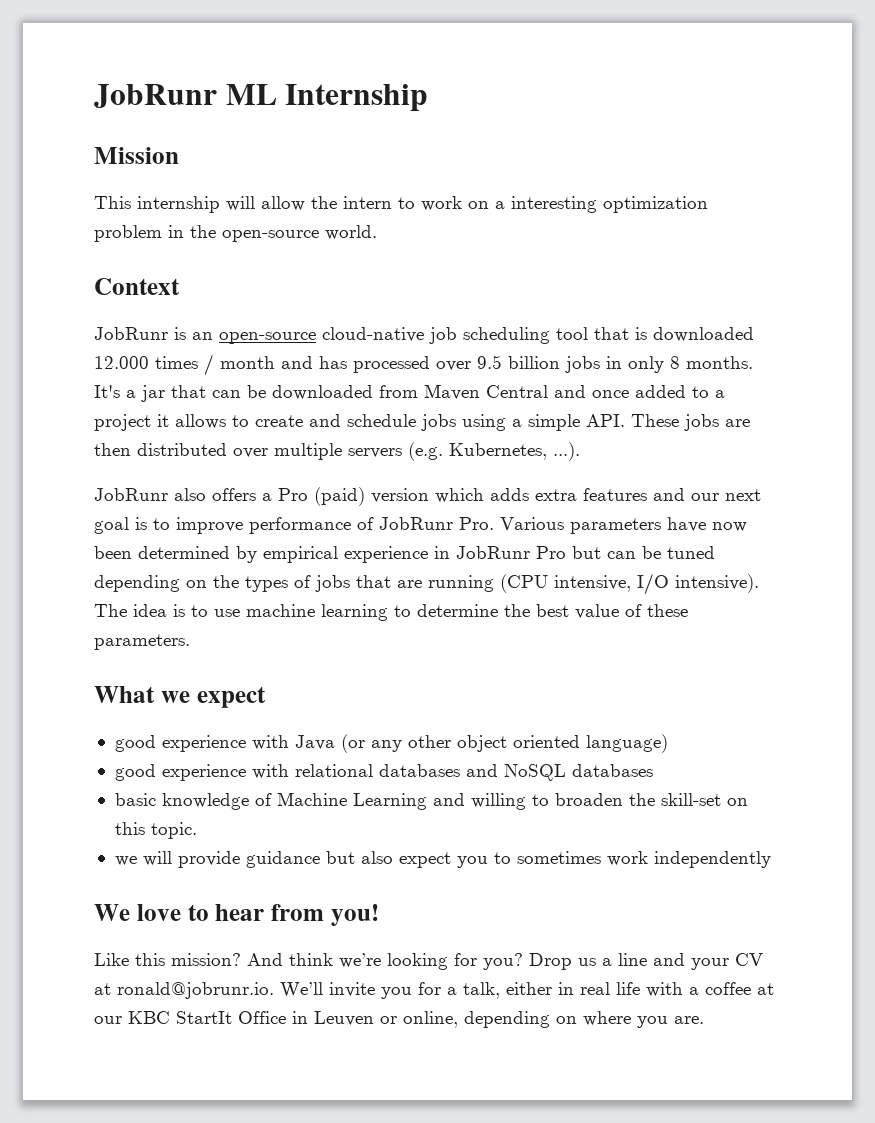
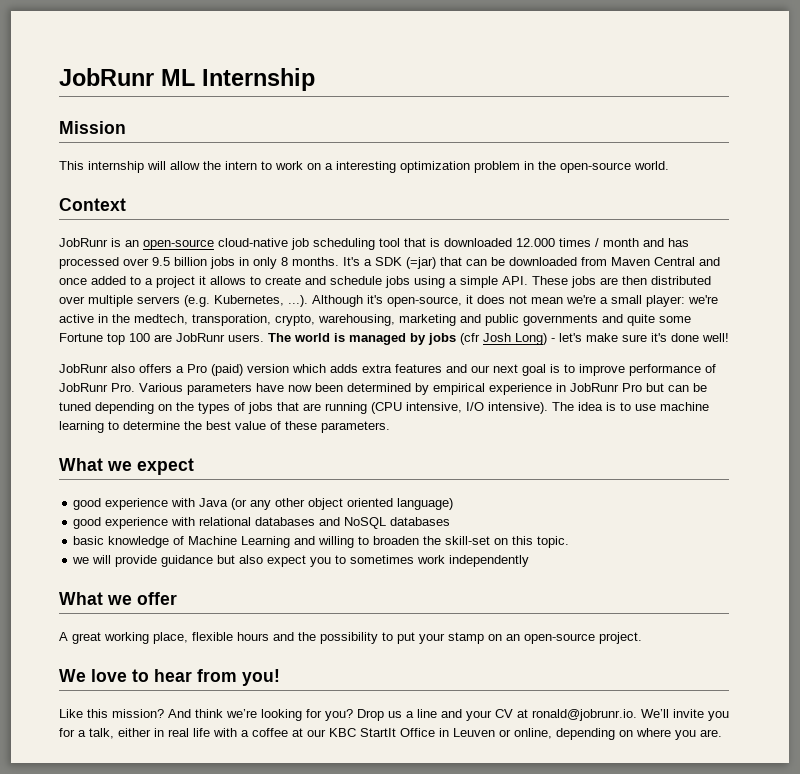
- It's a jar that can be downloaded from Maven Central and once added to a project it allows to create and schedule jobs using a simple API. These jobs are then distributed over multiple servers (e.g. Kubernetes, ...).
+ It's a SDK (=jar) that can be downloaded from Maven Central and once added to a project it allows to create and schedule jobs using a simple API. These jobs are then distributed over multiple servers (e.g. Kubernetes, ...). Although it's open-source, it does not mean we're a small player: we're active in the medtech, transporation, crypto, warehousing, marketing and public governments and quite some Fortune top 100 are JobRunr users. The world is managed by jobs (cfr Josh Long) - let's make sure it's done well!
+ What we offer
+ A great working place, flexible hours and the possibility to put your stamp on an open-source project.

